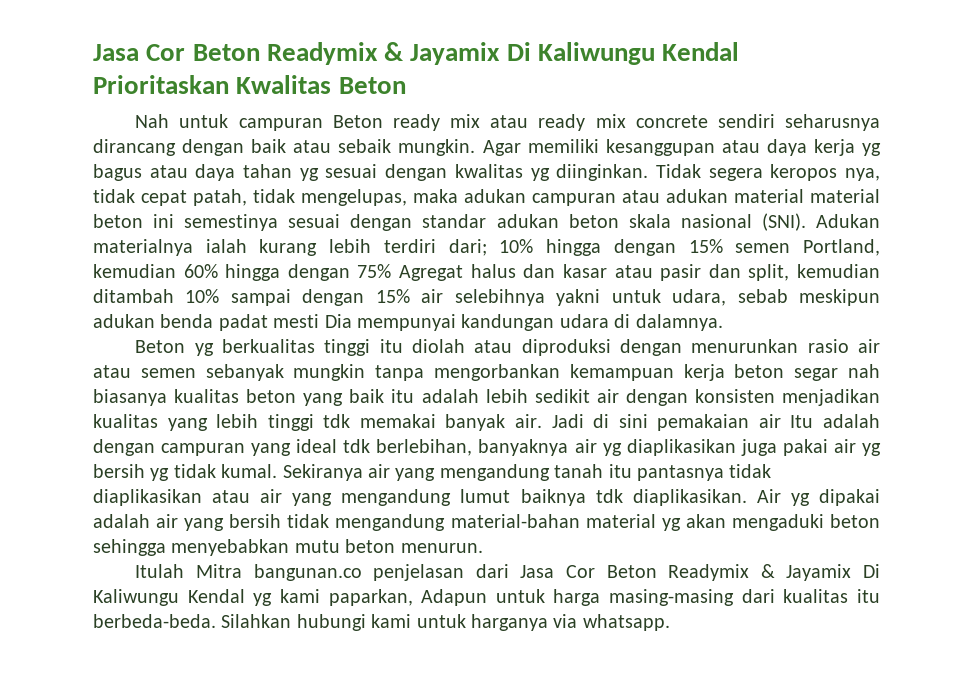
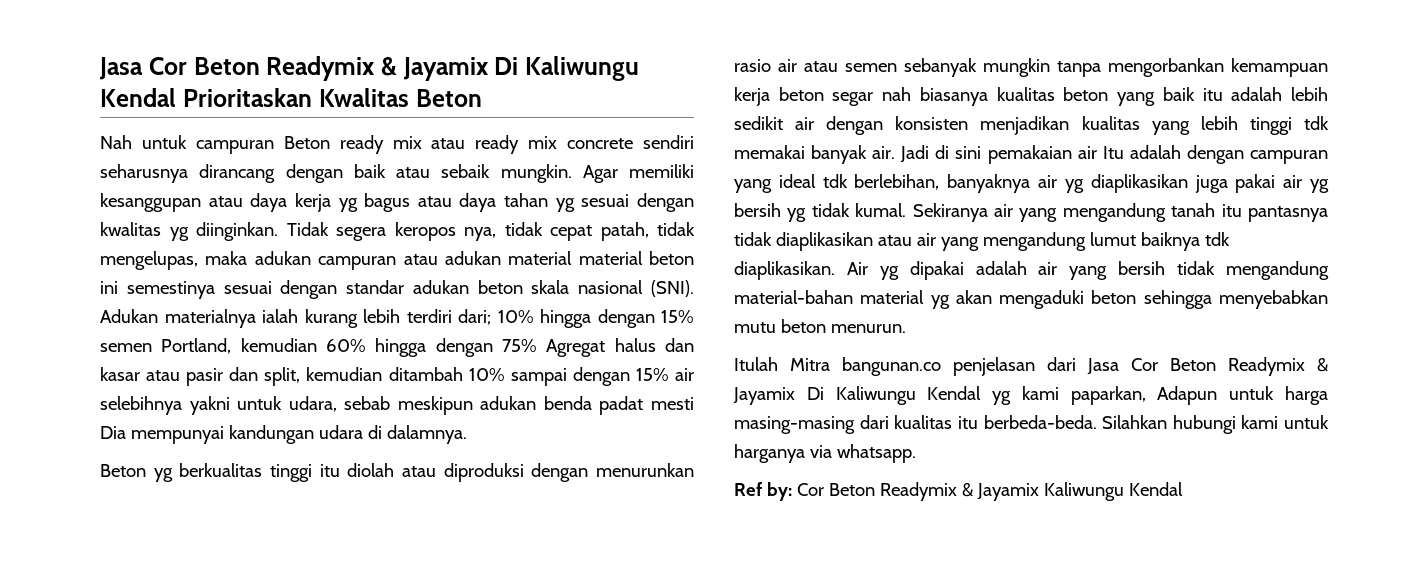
+ Ref by: Cor Beton Readymix & Jayamix Kaliwungu Kendal

